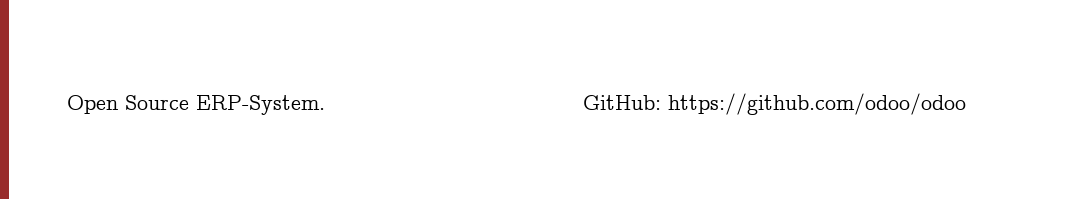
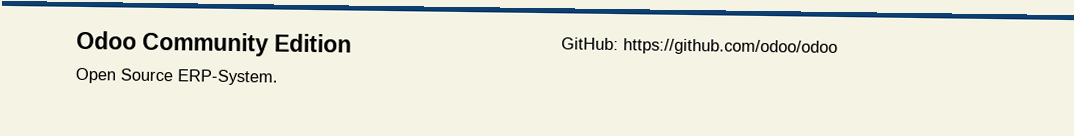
+ Odoo Community Edition

